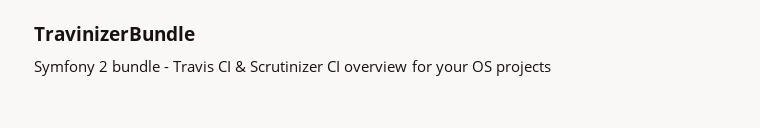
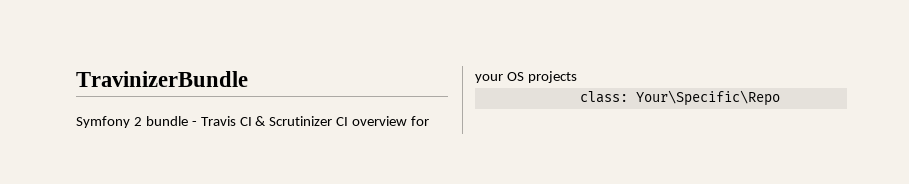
+ class: Your\Specific\Repo

